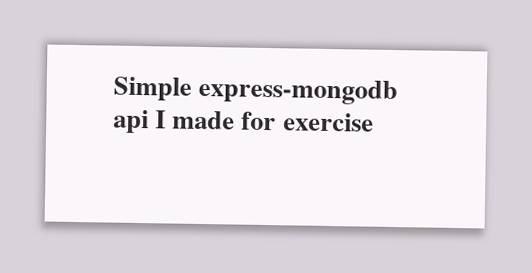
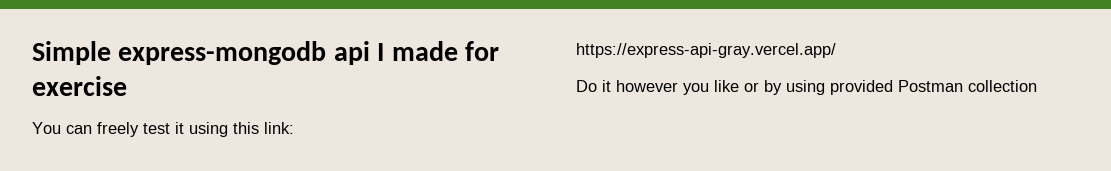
+ You can freely test it using this link: https://express-api-gray.vercel.app/
+ Do it however you like or by using provided Postman collection

